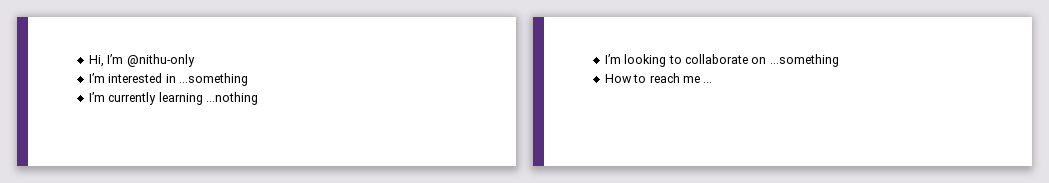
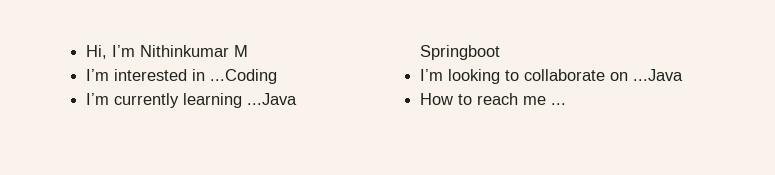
- Hi, I’m @nithu-only
+ Hi, I’m Nithinkumar M
- I’m interested in ...something
+ I’m interested in ...Coding
- I’m currently learning ...nothing
+ I’m currently learning ...Java Springboot
- I’m looking to collaborate on ...something
+ I’m looking to collaborate on ...Java

